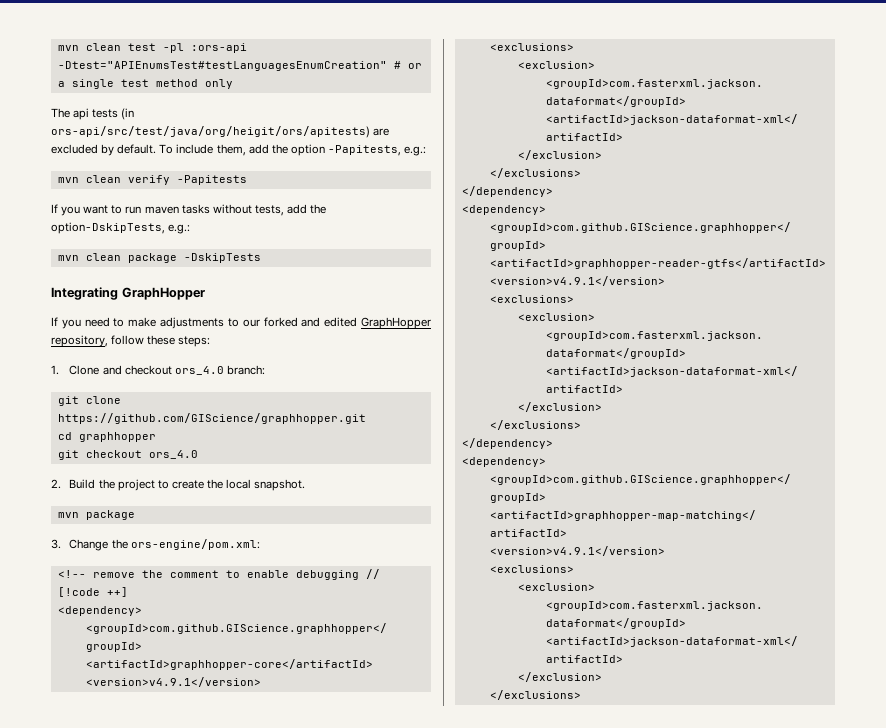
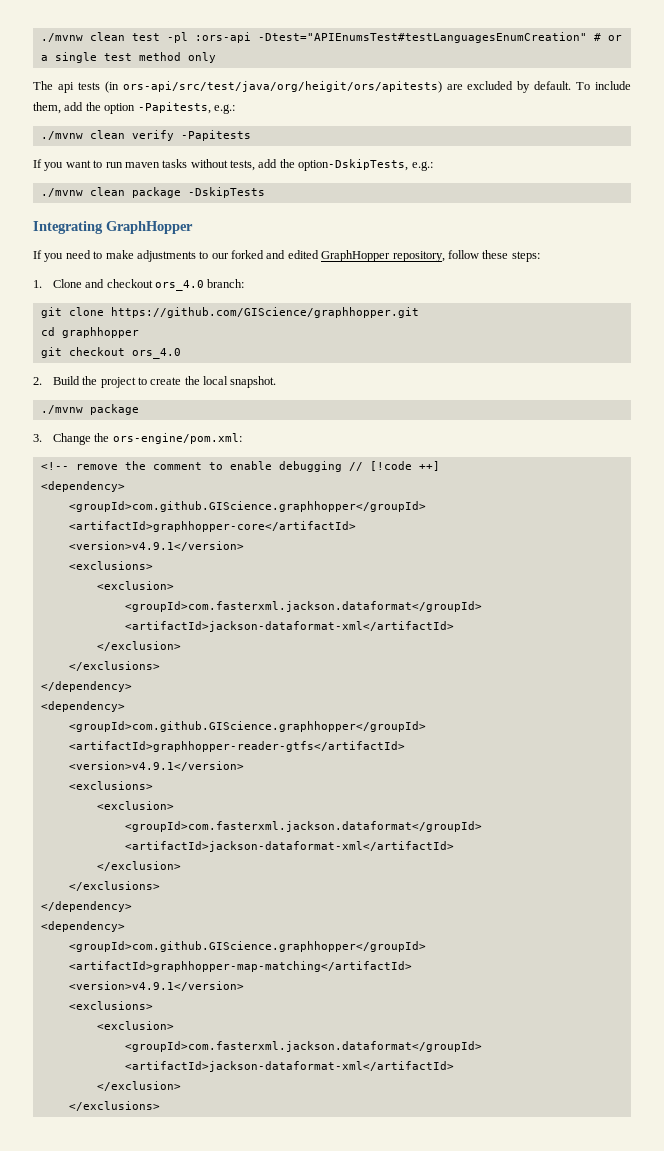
- mvn clean test -pl :ors-api -Dtest="APIEnumsTest#testLanguagesEnumCreation" # or a single test method only
+ ./mvnw clean test -pl :ors-api -Dtest="APIEnumsTest#testLanguagesEnumCreation" # or a single test method only
- mvn clean verify -Papitests
+ ./mvnw clean verify -Papitests
- mvn clean package -DskipTests
+ ./mvnw clean package -DskipTests
- mvn package
+ ./mvnw package

